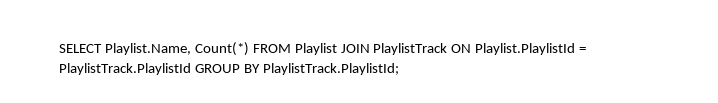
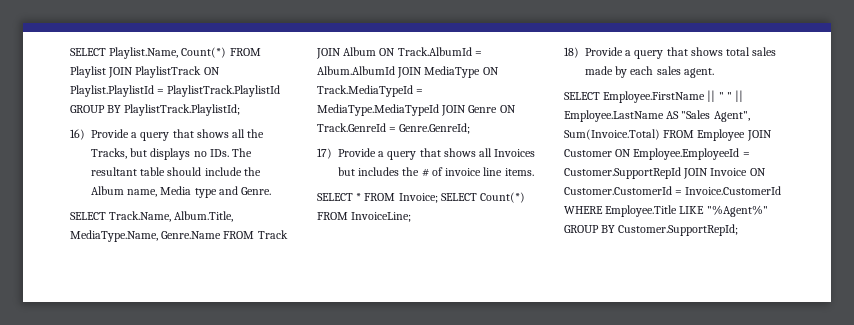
+ 16) Provide a query that shows all the Tracks, but displays no IDs. The resultant table should include the Album name, Media type and Genre.
+ SELECT Track.Name, Album.Title, MediaType.Name, Genre.Name FROM Track JOIN Album ON Track.AlbumId = Album.AlbumId JOIN MediaType ON Track.MediaTypeId = MediaType.MediaTypeId JOIN Genre ON Track.GenreId = Genre.GenreId;
+ 17) Provide a query that shows all Invoices but includes the # of invoice line items.
+ SELECT * FROM Invoice; SELECT Count(*) FROM InvoiceLine;
+ 18) Provide a query that shows total sales made by each sales agent.
+ SELECT Employee.FirstName || " " || Employee.LastName AS "Sales Agent", Sum(Invoice.Total) FROM Employee JOIN Customer ON Employee.EmployeeId = Customer.SupportRepId JOIN Invoice ON Customer.CustomerId = Invoice.CustomerId WHERE Employee.Title LIKE "%Agent%" GROUP BY Customer.SupportRepId;

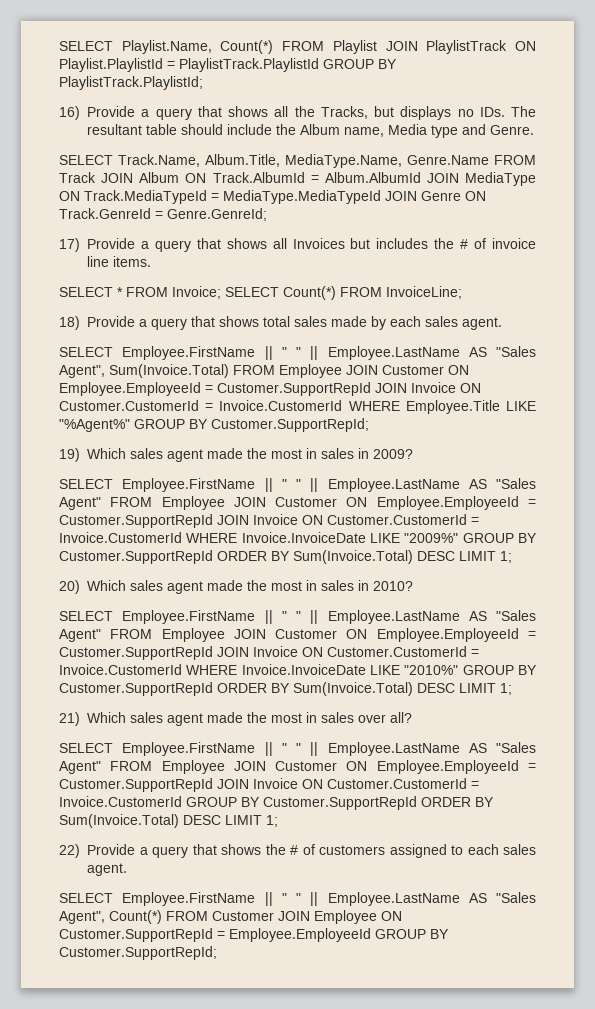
+ 19) Which sales agent made the most in sales in 2009?
+ SELECT Employee.FirstName || " " || Employee.LastName AS "Sales Agent" FROM Employee JOIN Customer ON Employee.EmployeeId = Customer.SupportRepId JOIN Invoice ON Customer.CustomerId = Invoice.CustomerId WHERE Invoice.InvoiceDate LIKE "2009%" GROUP BY Customer.SupportRepId ORDER BY Sum(Invoice.Total) DESC LIMIT 1;
+ 20) Which sales agent made the most in sales in 2010?
+ SELECT Employee.FirstName || " " || Employee.LastName AS "Sales Agent" FROM Employee JOIN Customer ON Employee.EmployeeId = Customer.SupportRepId JOIN Invoice ON Customer.CustomerId = Invoice.CustomerId WHERE Invoice.InvoiceDate LIKE "2010%" GROUP BY Customer.SupportRepId ORDER BY Sum(Invoice.Total) DESC LIMIT 1;
+ 21) Which sales agent made the most in sales over all?
+ SELECT Employee.FirstName || " " || Employee.LastName AS "Sales Agent" FROM Employee JOIN Customer ON Employee.EmployeeId = Customer.SupportRepId JOIN Invoice ON Customer.CustomerId = Invoice.CustomerId GROUP BY Customer.SupportRepId ORDER BY Sum(Invoice.Total) DESC LIMIT 1;
+ 22) Provide a query that shows the # of customers assigned to each sales agent.
+ SELECT Employee.FirstName || " " || Employee.LastName AS "Sales Agent", Count(*) FROM Customer JOIN Employee ON Customer.SupportRepId = Employee.EmployeeId GROUP BY Customer.SupportRepId;

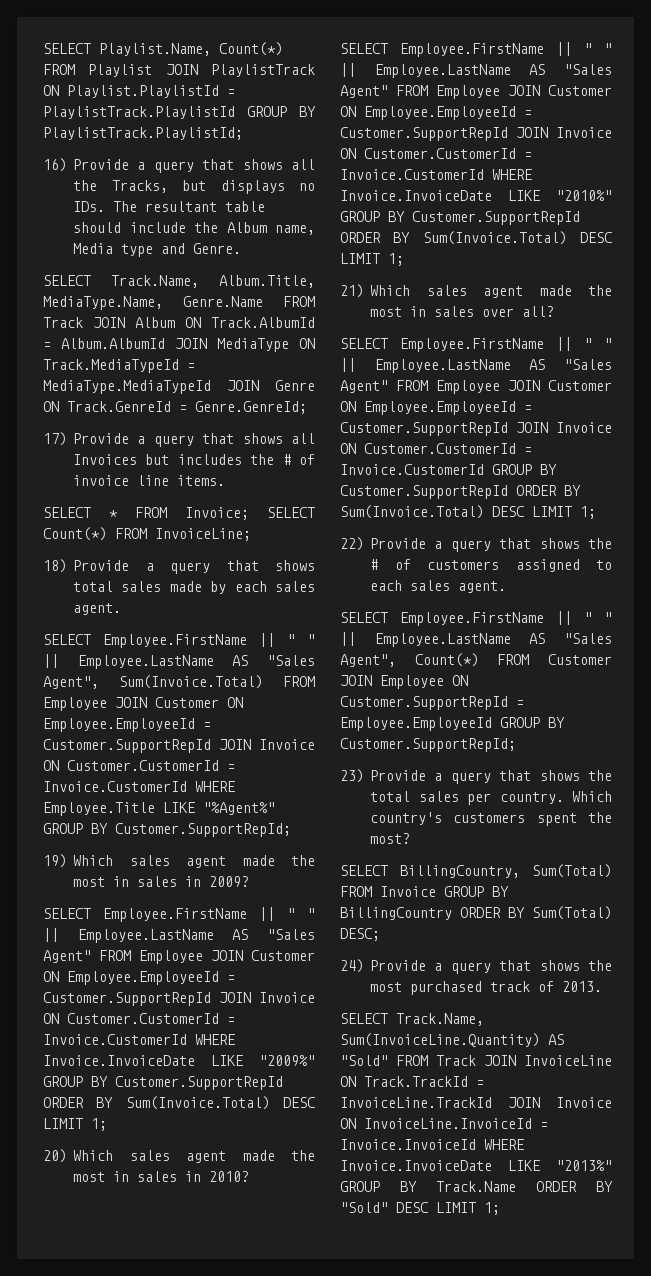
+ 23) Provide a query that shows the total sales per country. Which country's customers spent the most?
+ SELECT BillingCountry, Sum(Total) FROM Invoice GROUP BY BillingCountry ORDER BY Sum(Total) DESC;
+ 24) Provide a query that shows the most purchased track of 2013.
+ SELECT Track.Name, Sum(InvoiceLine.Quantity) AS "Sold" FROM Track JOIN InvoiceLine ON Track.TrackId = InvoiceLine.TrackId JOIN Invoice ON InvoiceLine.InvoiceId = Invoice.InvoiceId WHERE Invoice.InvoiceDate LIKE "2013%" GROUP BY Track.Name ORDER BY "Sold" DESC LIMIT 1;

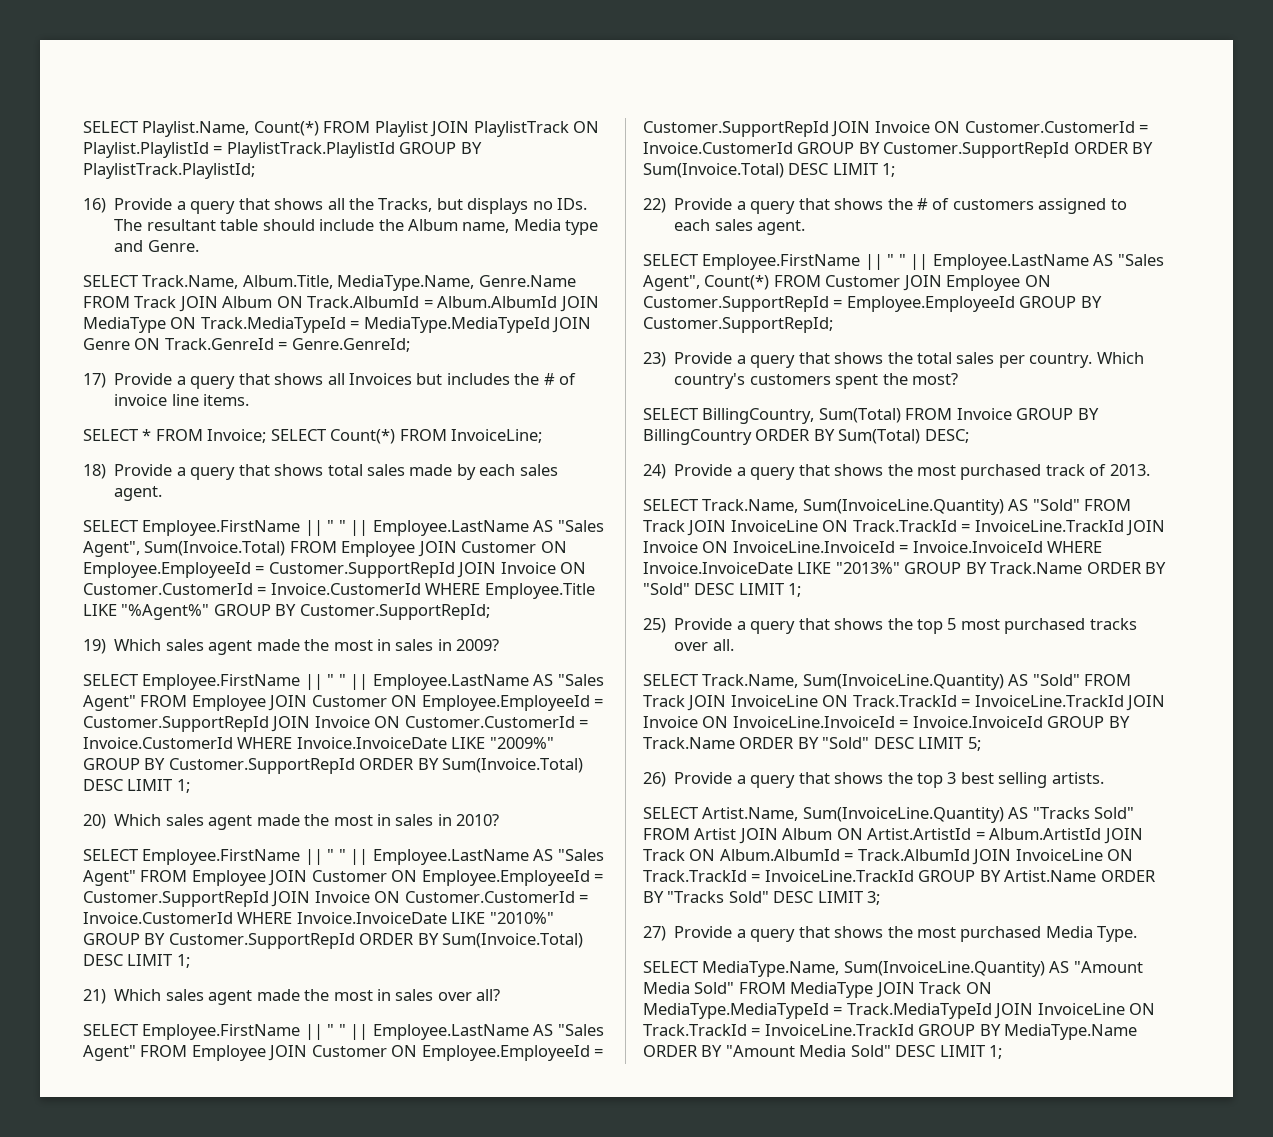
+ 25) Provide a query that shows the top 5 most purchased tracks over all.
+ SELECT Track.Name, Sum(InvoiceLine.Quantity) AS "Sold" FROM Track JOIN InvoiceLine ON Track.TrackId = InvoiceLine.TrackId JOIN Invoice ON InvoiceLine.InvoiceId = Invoice.InvoiceId GROUP BY Track.Name ORDER BY "Sold" DESC LIMIT 5;
+ 26) Provide a query that shows the top 3 best selling artists.
+ SELECT Artist.Name, Sum(InvoiceLine.Quantity) AS "Tracks Sold" FROM Artist JOIN Album ON Artist.ArtistId = Album.ArtistId JOIN Track ON Album.AlbumId = Track.AlbumId JOIN InvoiceLine ON Track.TrackId = InvoiceLine.TrackId GROUP BY Artist.Name ORDER BY "Tracks Sold" DESC LIMIT 3;
+ 27) Provide a query that shows the most purchased Media Type.
+ SELECT MediaType.Name, Sum(InvoiceLine.Quantity) AS "Amount Media Sold" FROM MediaType JOIN Track ON MediaType.MediaTypeId = Track.MediaTypeId JOIN InvoiceLine ON Track.TrackId = InvoiceLine.TrackId GROUP BY MediaType.Name ORDER BY "Amount Media Sold" DESC LIMIT 1;

